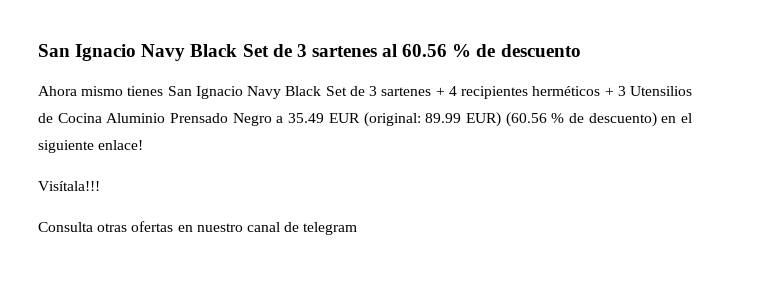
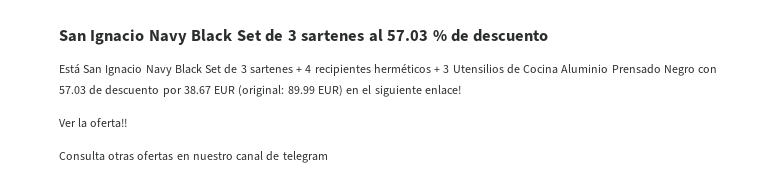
- San Ignacio Navy Black Set de 3 sartenes al 60.56 % de descuento
+ San Ignacio Navy Black Set de 3 sartenes al 57.03 % de descuento
- Ahora mismo tienes San Ignacio Navy Black Set de 3 sartenes + 4 recipientes herméticos + 3 Utensilios de Cocina Aluminio Prensado Negro a 35.49 EUR (original: 89.99 EUR) (60.56 % de descuento) en el siguiente enlace!
+ Está San Ignacio Navy Black Set de 3 sartenes + 4 recipientes herméticos + 3 Utensilios de Cocina Aluminio Prensado Negro con 57.03 de descuento por 38.67 EUR (original: 89.99 EUR) en el siguiente enlace!
- Visítala!!!
+ Ver la oferta!!

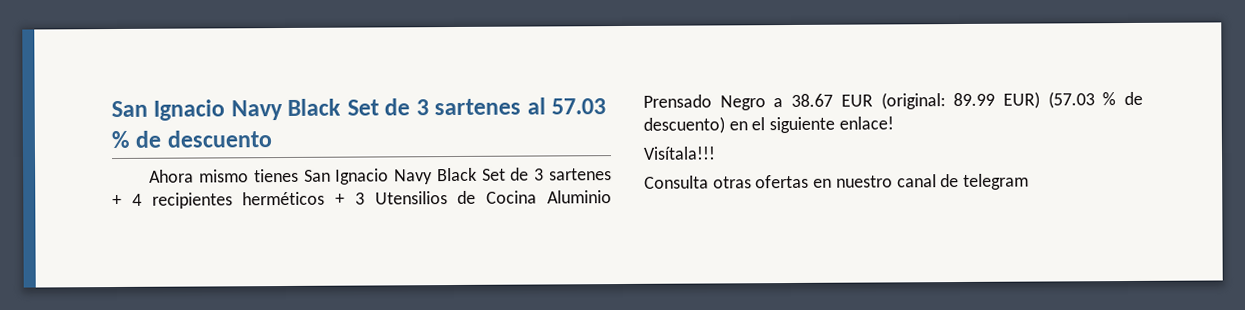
- Está San Ignacio Navy Black Set de 3 sartenes + 4 recipientes herméticos + 3 Utensilios de Cocina Aluminio Prensado Negro con 57.03 de descuento por 38.67 EUR (original: 89.99 EUR) en el siguiente enlace!
+ Ahora mismo tienes San Ignacio Navy Black Set de 3 sartenes + 4 recipientes herméticos + 3 Utensilios de Cocina Aluminio Prensado Negro a 38.67 EUR (original: 89.99 EUR) (57.03 % de descuento) en el siguiente enlace!
- Ver la oferta!!
+ Visítala!!!

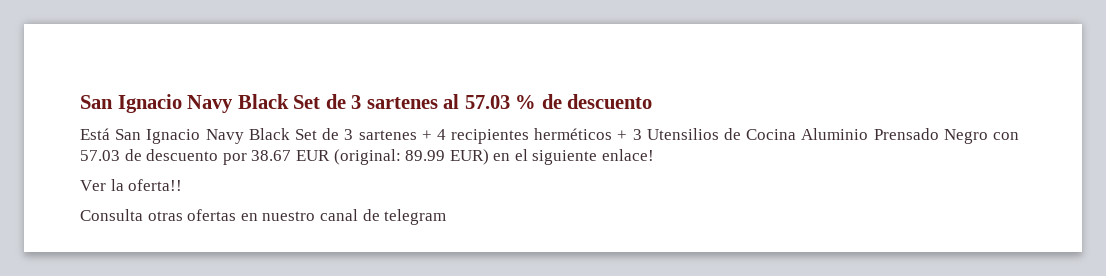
- Ahora mismo tienes San Ignacio Navy Black Set de 3 sartenes + 4 recipientes herméticos + 3 Utensilios de Cocina Aluminio Prensado Negro a 38.67 EUR (original: 89.99 EUR) (57.03 % de descuento) en el siguiente enlace!
+ Está San Ignacio Navy Black Set de 3 sartenes + 4 recipientes herméticos + 3 Utensilios de Cocina Aluminio Prensado Negro con 57.03 de descuento por 38.67 EUR (original: 89.99 EUR) en el siguiente enlace!
- Visítala!!!
+ Ver la oferta!!

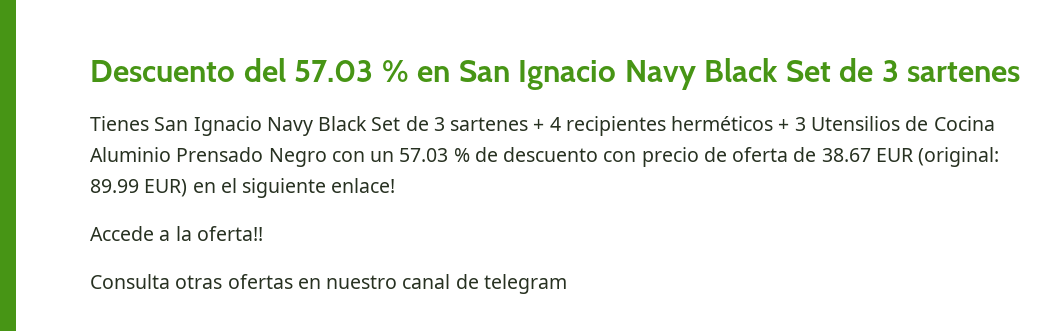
- San Ignacio Navy Black Set de 3 sartenes al 57.03 % de descuento
- Está San Ignacio Navy Black Set de 3 sartenes + 4 recipientes herméticos + 3 Utensilios de Cocina Aluminio Prensado Negro con 57.03 de descuento por 38.67 EUR (original: 89.99 EUR) en el siguiente enlace!
+ Descuento del 57.03 % en San Ignacio Navy Black Set de 3 sartenes
+ Tienes San Ignacio Navy Black Set de 3 sartenes + 4 recipientes herméticos + 3 Utensilios de Cocina Aluminio Prensado Negro con un 57.03 % de descuento con precio de oferta de 38.67 EUR (original: 89.99 EUR) en el siguiente enlace!
- Ver la oferta!!
+ Accede a la oferta!!

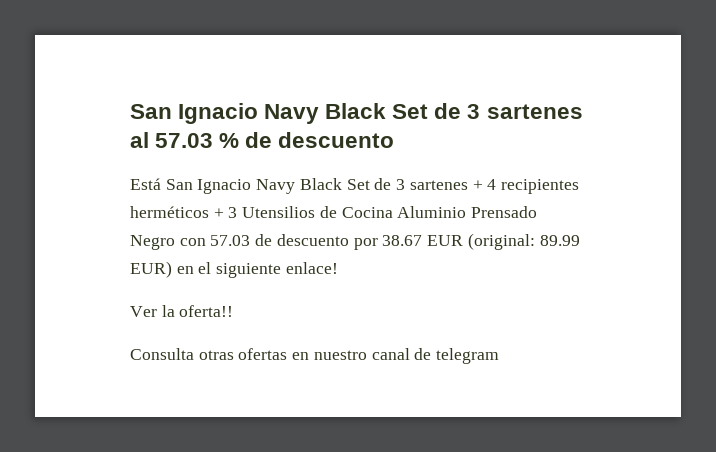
- Descuento del 57.03 % en San Ignacio Navy Black Set de 3 sartenes
- Tienes San Ignacio Navy Black Set de 3 sartenes + 4 recipientes herméticos + 3 Utensilios de Cocina Aluminio Prensado Negro con un 57.03 % de descuento con precio de oferta de 38.67 EUR (original: 89.99 EUR) en el siguiente enlace!
+ San Ignacio Navy Black Set de 3 sartenes al 57.03 % de descuento
+ Está San Ignacio Navy Black Set de 3 sartenes + 4 recipientes herméticos + 3 Utensilios de Cocina Aluminio Prensado Negro con 57.03 de descuento por 38.67 EUR (original: 89.99 EUR) en el siguiente enlace!
- Accede a la oferta!!
+ Ver la oferta!!

